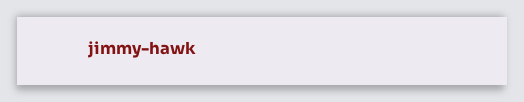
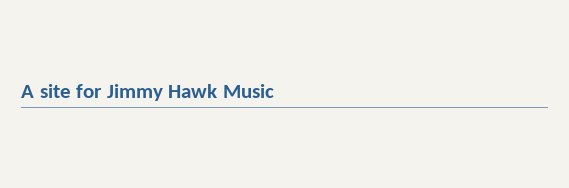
- jimmy-hawk
+ A site for Jimmy Hawk Music

